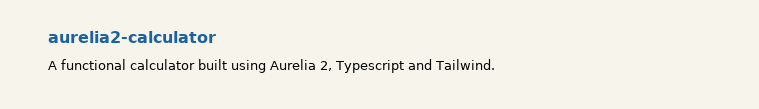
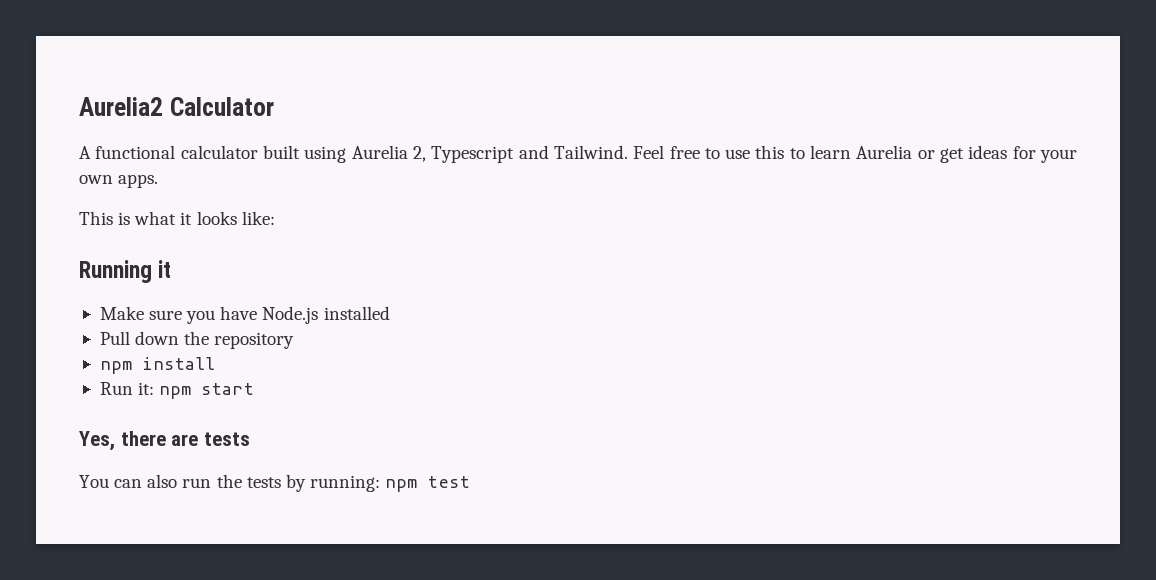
- aurelia2-calculator
+ Aurelia2 Calculator
+ Feel free to use this to learn Aurelia or get ideas for your own apps.
+ This is what it looks like:
+ Running it
+ Make sure you have Node.js installed
+ Pull down the repository
+ npm install
+ Run it: npm start
+ Yes, there are tests
+ You can also run the tests by running: npm test

